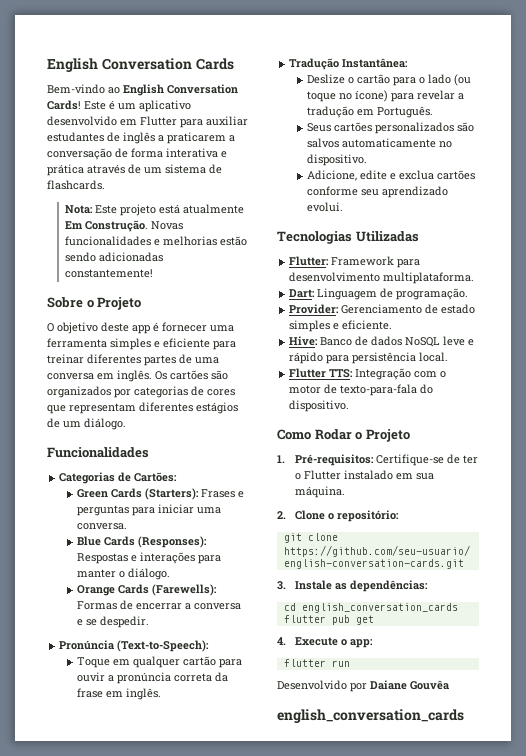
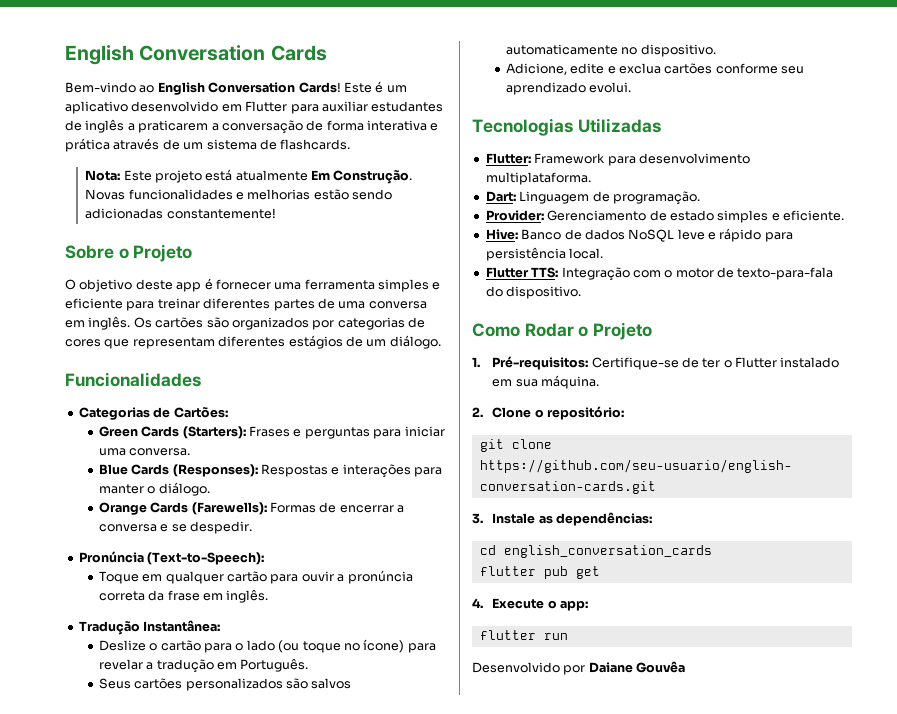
  Desenvolvido por Daiane Gouvêa
- english_conversation_cards

